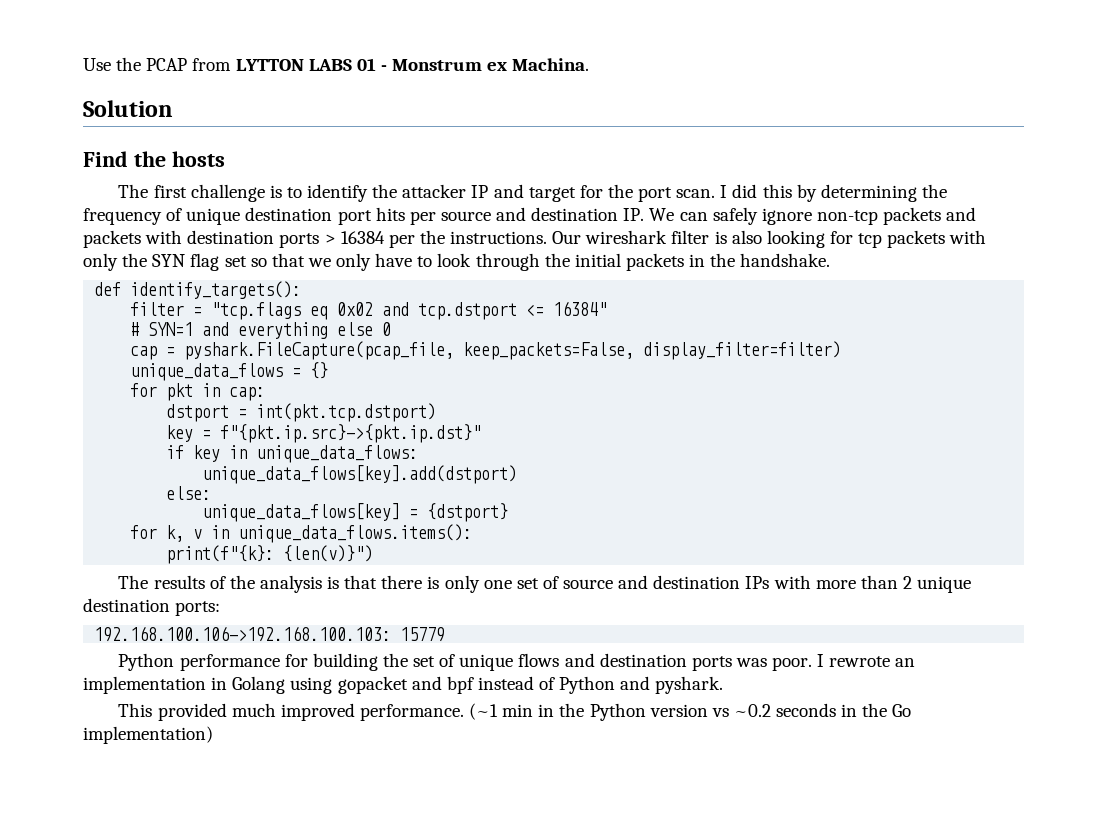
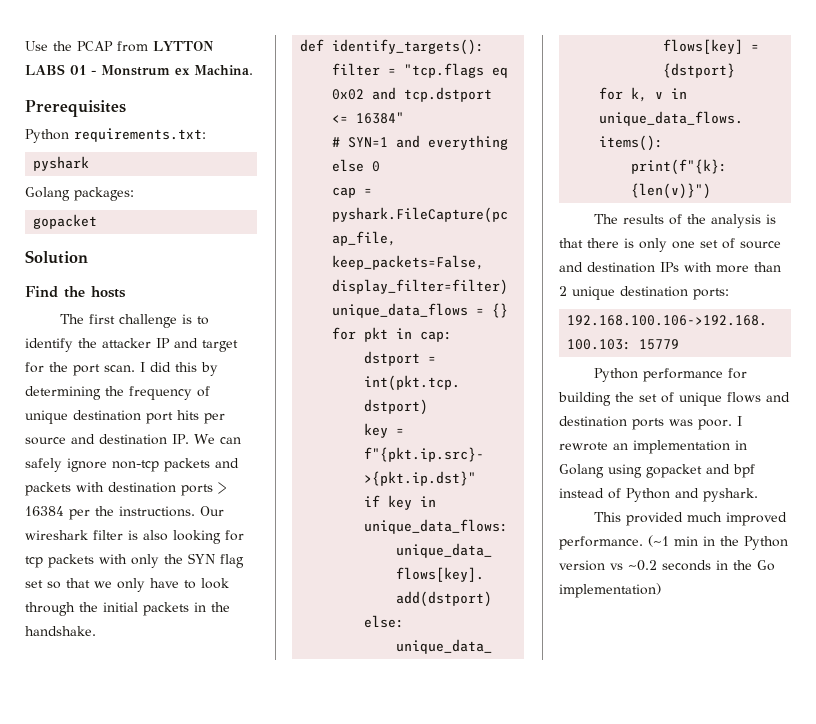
+ Prerequisites
+ Python requirements.txt:
+ pyshark
+ Golang packages:
+ gopacket

